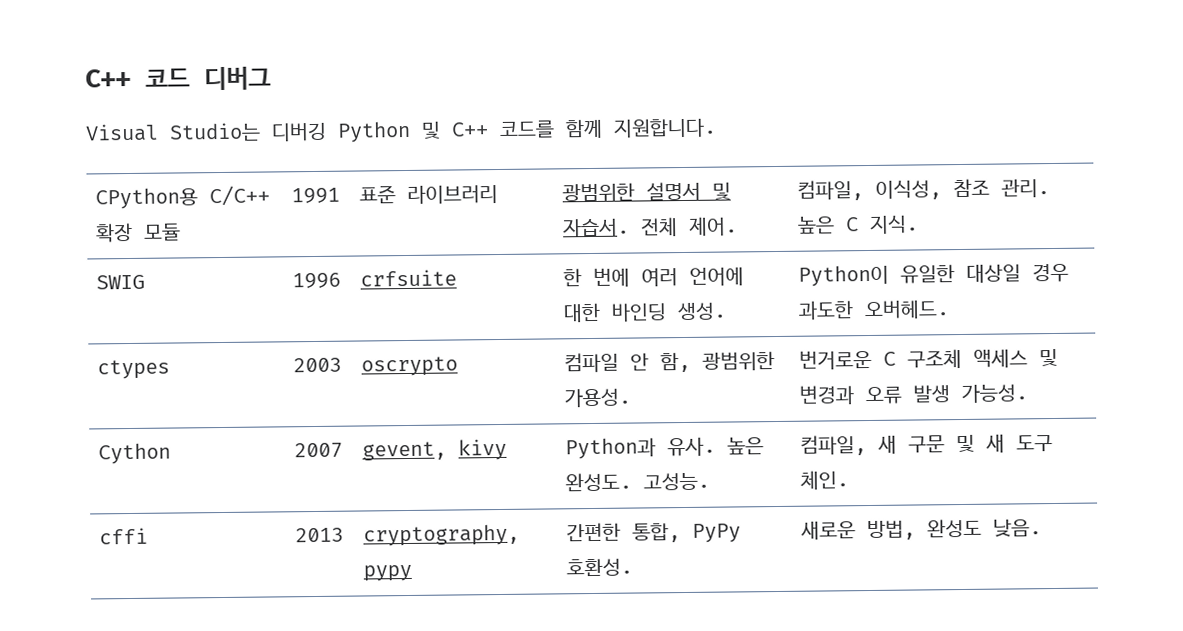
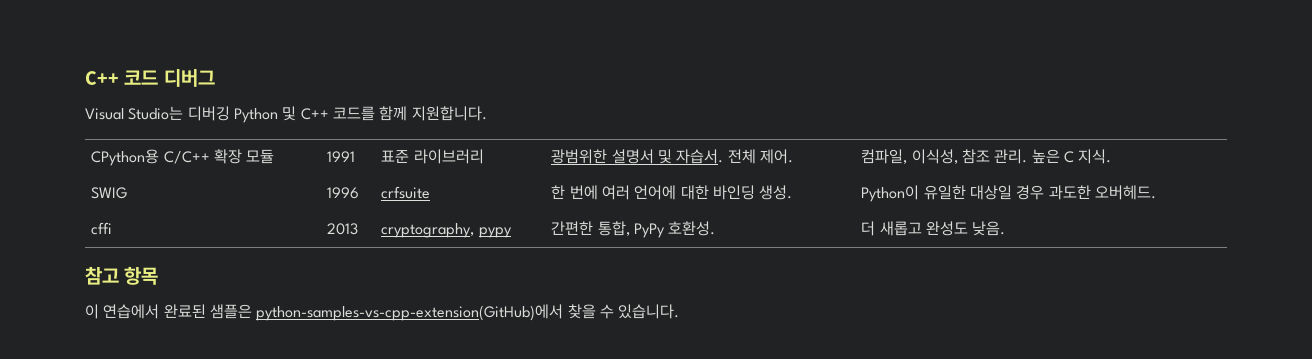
- ctypes | 2003 | oscrypto | 컴파일 안 함, 광범위한 가용성. | 번거로운 C 구조체 액세스 및 변경과 오류 발생 가능성.
- Cython | 2007 | gevent, kivy | Python과 유사. 높은 완성도. 고성능. | 컴파일, 새 구문 및 새 도구 체인.
- cffi | 2013 | cryptography, pypy | 간편한 통합, PyPy 호환성. | 새로운 방법, 완성도 낮음.
+ cffi | 2013 | cryptography, pypy | 간편한 통합, PyPy 호환성. | 더 새롭고 완성도 낮음.
+ 참고 항목
+ 이 연습에서 완료된 샘플은 python-samples-vs-cpp-extension(GitHub)에서 찾을 수 있습니다.

